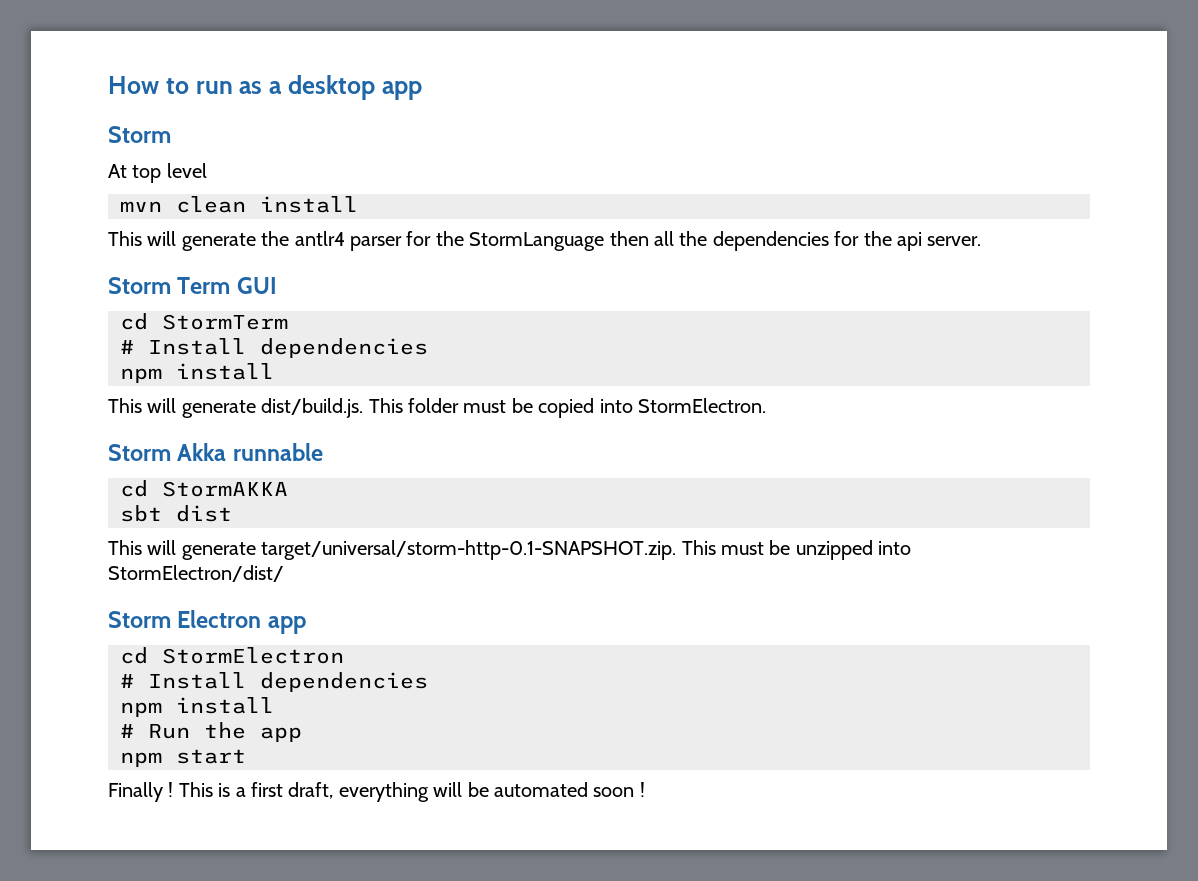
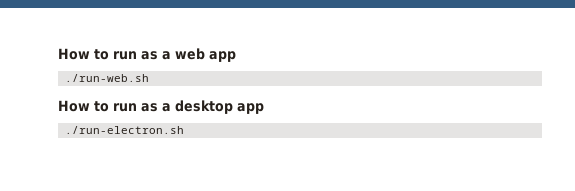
+ How to run as a web app
+ ./run-web.sh
  How to run as a desktop app
- Storm
- At top level
- mvn clean install
- This will generate the antlr4 parser for the StormLanguage then all the dependencies for the api server.
- Storm Term GUI
- cd StormTerm
- # Install dependencies
- npm install
- This will generate dist/build.js. This folder must be copied into StormElectron.
- Storm Akka runnable
- cd StormAKKA
- sbt dist
- This will generate target/universal/storm-http-0.1-SNAPSHOT.zip. This must be unzipped into StormElectron/dist/
- Storm Electron app
- cd StormElectron
- # Install dependencies
- npm install
- # Run the app
- npm start
- Finally ! This is a first draft, everything will be automated soon !
+ ./run-electron.sh

